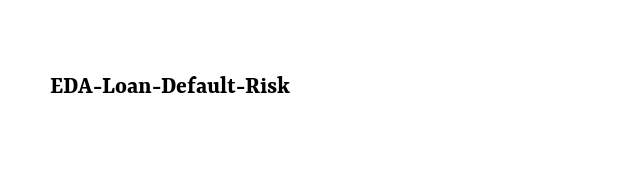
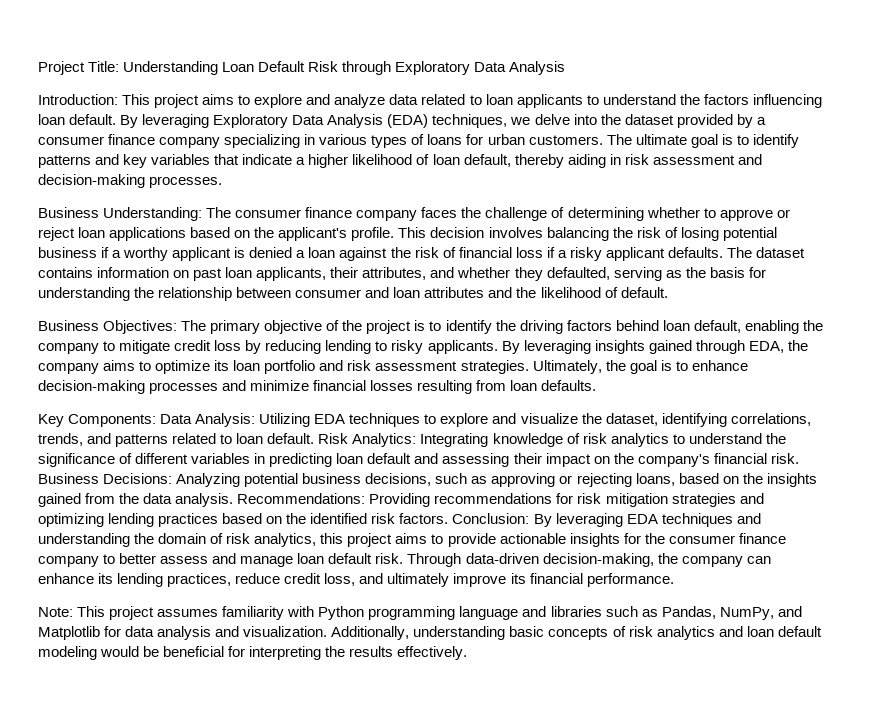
- EDA-Loan-Default-Risk
+ Project Title: Understanding Loan Default Risk through Exploratory Data Analysis
+ Introduction: This project aims to explore and analyze data related to loan applicants to understand the factors influencing loan default. By leveraging Exploratory Data Analysis (EDA) techniques, we delve into the dataset provided by a consumer finance company specializing in various types of loans for urban customers. The ultimate goal is to identify patterns and key variables that indicate a higher likelihood of loan default, thereby aiding in risk assessment and decision-making processes.
+ Business Understanding: The consumer finance company faces the challenge of determining whether to approve or reject loan applications based on the applicant's profile. This decision involves balancing the risk of losing potential business if a worthy applicant is denied a loan against the risk of financial loss if a risky applicant defaults. The dataset contains information on past loan applicants, their attributes, and whether they defaulted, serving as the basis for understanding the relationship between consumer and loan attributes and the likelihood of default.
+ Business Objectives: The primary objective of the project is to identify the driving factors behind loan default, enabling the company to mitigate credit loss by reducing lending to risky applicants. By leveraging insights gained through EDA, the company aims to optimize its loan portfolio and risk assessment strategies. Ultimately, the goal is to enhance decision-making processes and minimize financial losses resulting from loan defaults.
+ Key Components: Data Analysis: Utilizing EDA techniques to explore and visualize the dataset, identifying correlations, trends, and patterns related to loan default. Risk Analytics: Integrating knowledge of risk analytics to understand the significance of different variables in predicting loan default and assessing their impact on the company's financial risk. Business Decisions: Analyzing potential business decisions, such as approving or rejecting loans, based on the insights gained from the data analysis. Recommendations: Providing recommendations for risk mitigation strategies and optimizing lending practices based on the identified risk factors. Conclusion: By leveraging EDA techniques and understanding the domain of risk analytics, this project aims to provide actionable insights for the consumer finance company to better assess and manage loan default risk. Through data-driven decision-making, the company can enhance its lending practices, reduce credit loss, and ultimately improve its financial performance.
+ Note: This project assumes familiarity with Python programming language and libraries such as Pandas, NumPy, and Matplotlib for data analysis and visualization. Additionally, understanding basic concepts of risk analytics and loan default modeling would be beneficial for interpreting the results effectively.

